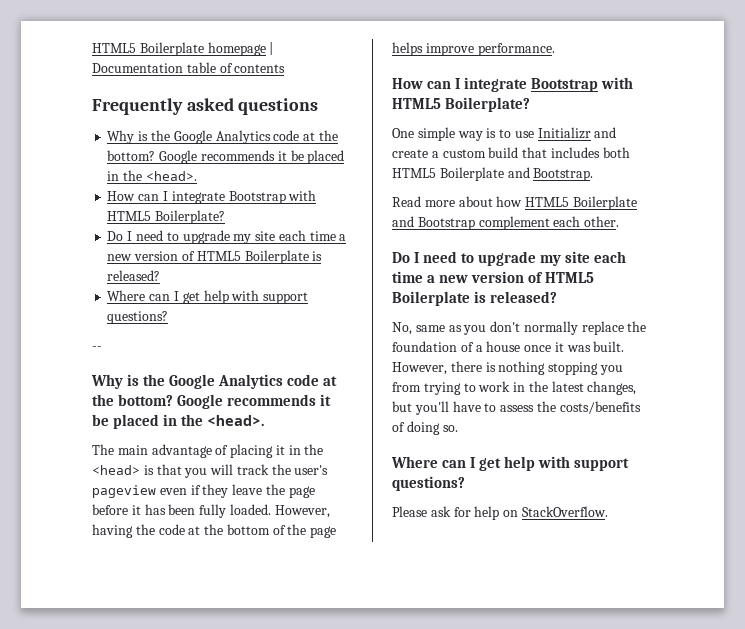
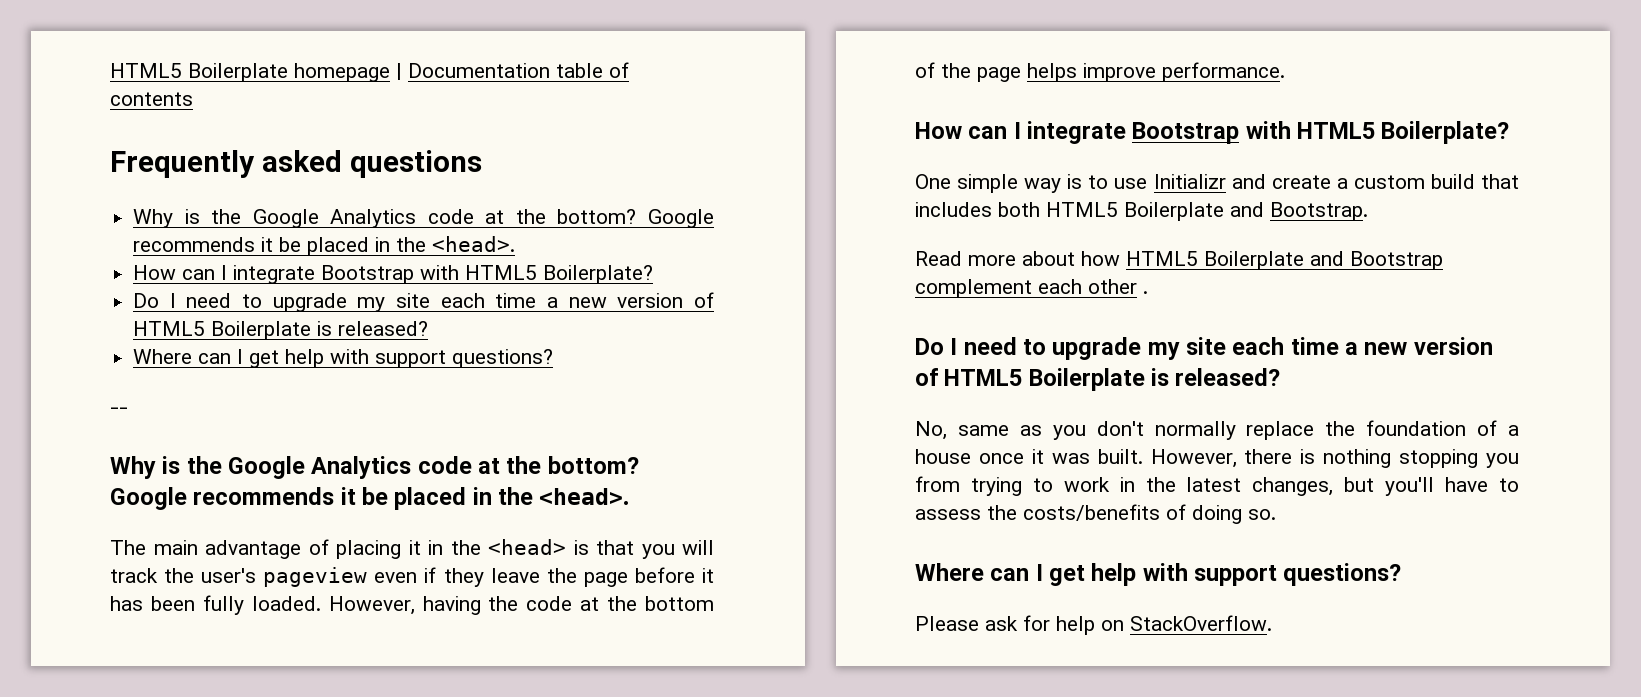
- Read more about how HTML5 Boilerplate and Bootstrap complement each other.
+ Read more about how HTML5 Boilerplate and Bootstrap complement each other .

